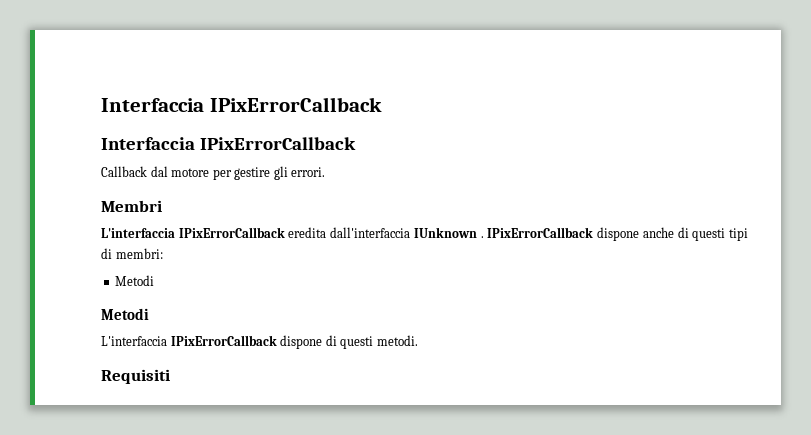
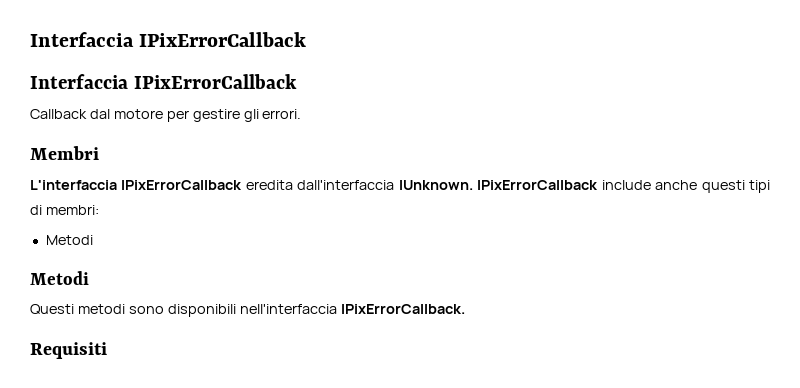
- L'interfaccia IPixErrorCallback eredita dall'interfaccia IUnknown . IPixErrorCallback dispone anche di questi tipi di membri:
+ L'interfaccia IPixErrorCallback eredita dall'interfaccia IUnknown. IPixErrorCallback include anche questi tipi di membri:
- L'interfaccia IPixErrorCallback dispone di questi metodi.
+ Questi metodi sono disponibili nell'interfaccia IPixErrorCallback.

